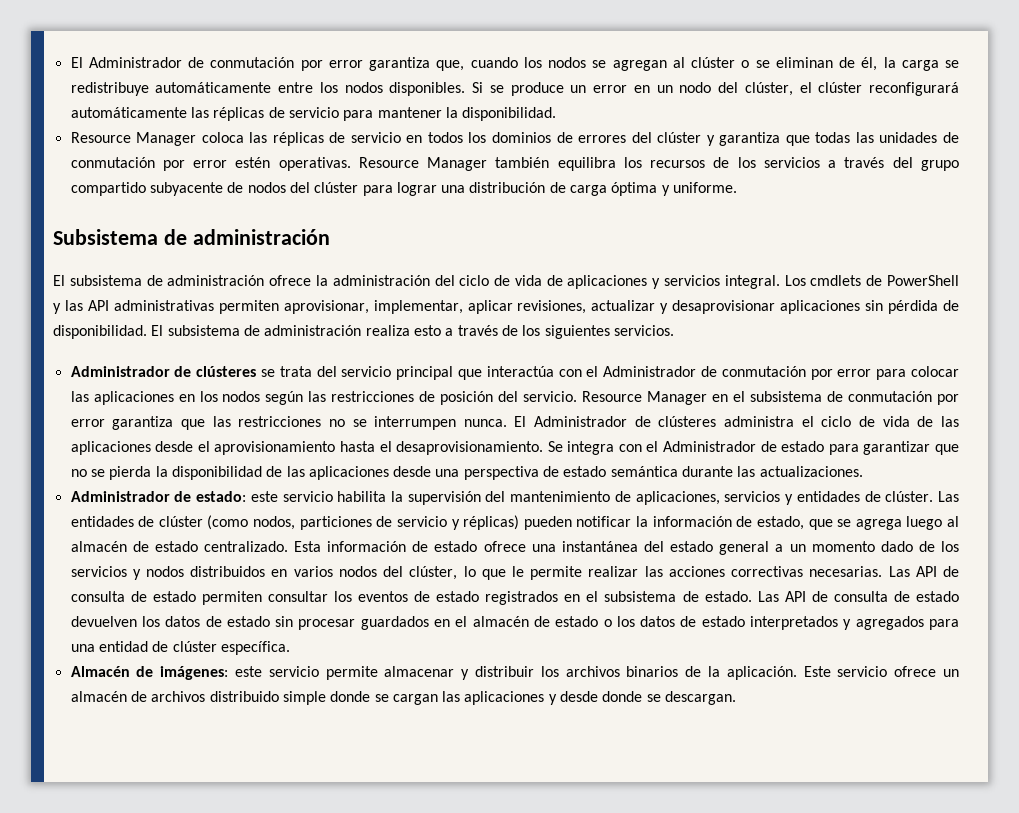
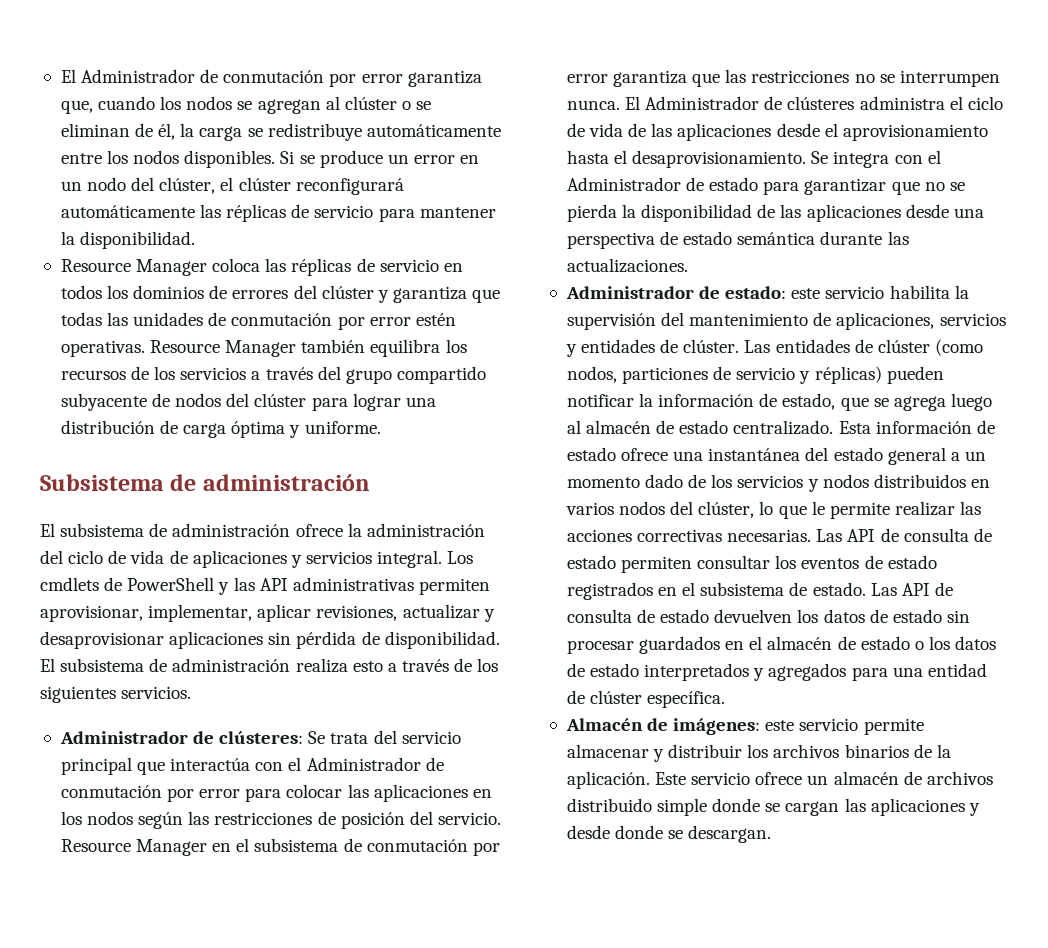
- Administrador de clústeres se trata del servicio principal que interactúa con el Administrador de conmutación por error para colocar las aplicaciones en los nodos según las restricciones de posición del servicio.
+ Administrador de clústeres: Se trata del servicio principal que interactúa con el Administrador de conmutación por error para colocar las aplicaciones en los nodos según las restricciones de posición del servicio.

